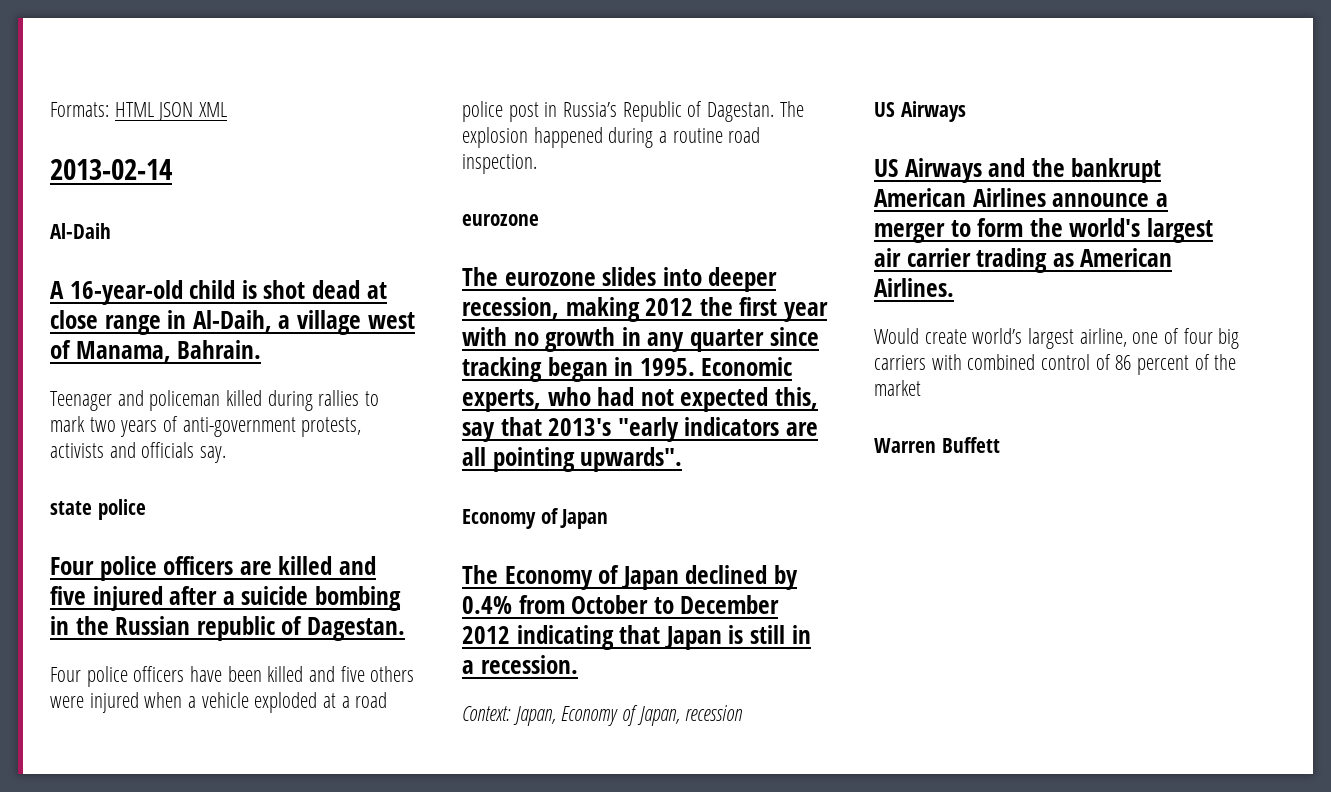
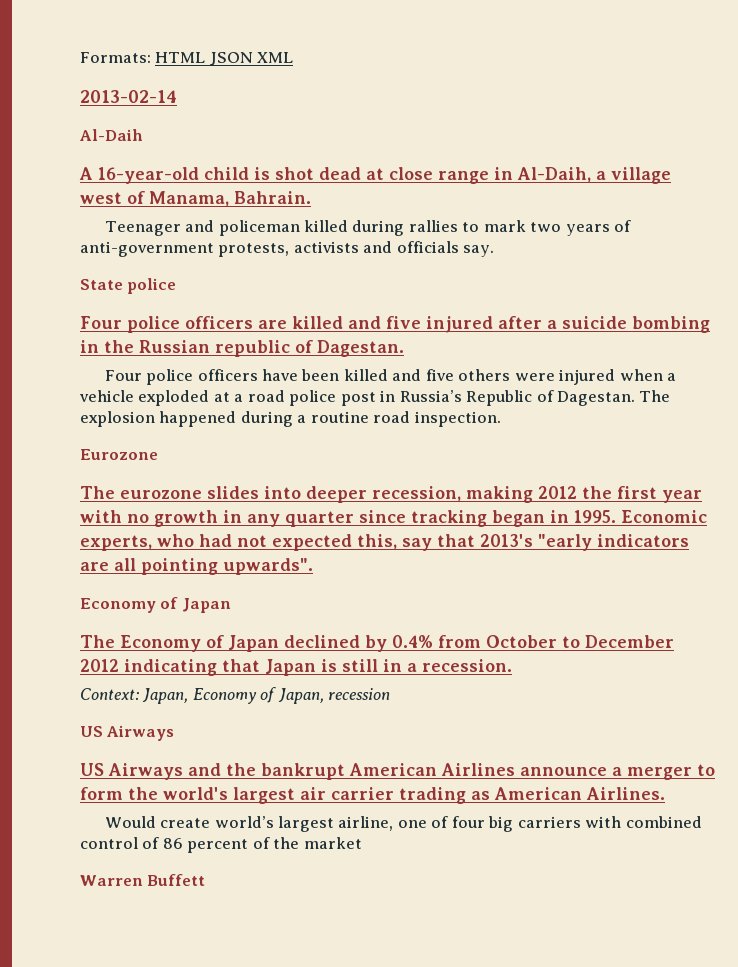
- state police
+ State police
  The explosion happened during a routine road inspection.
- eurozone
+ Eurozone

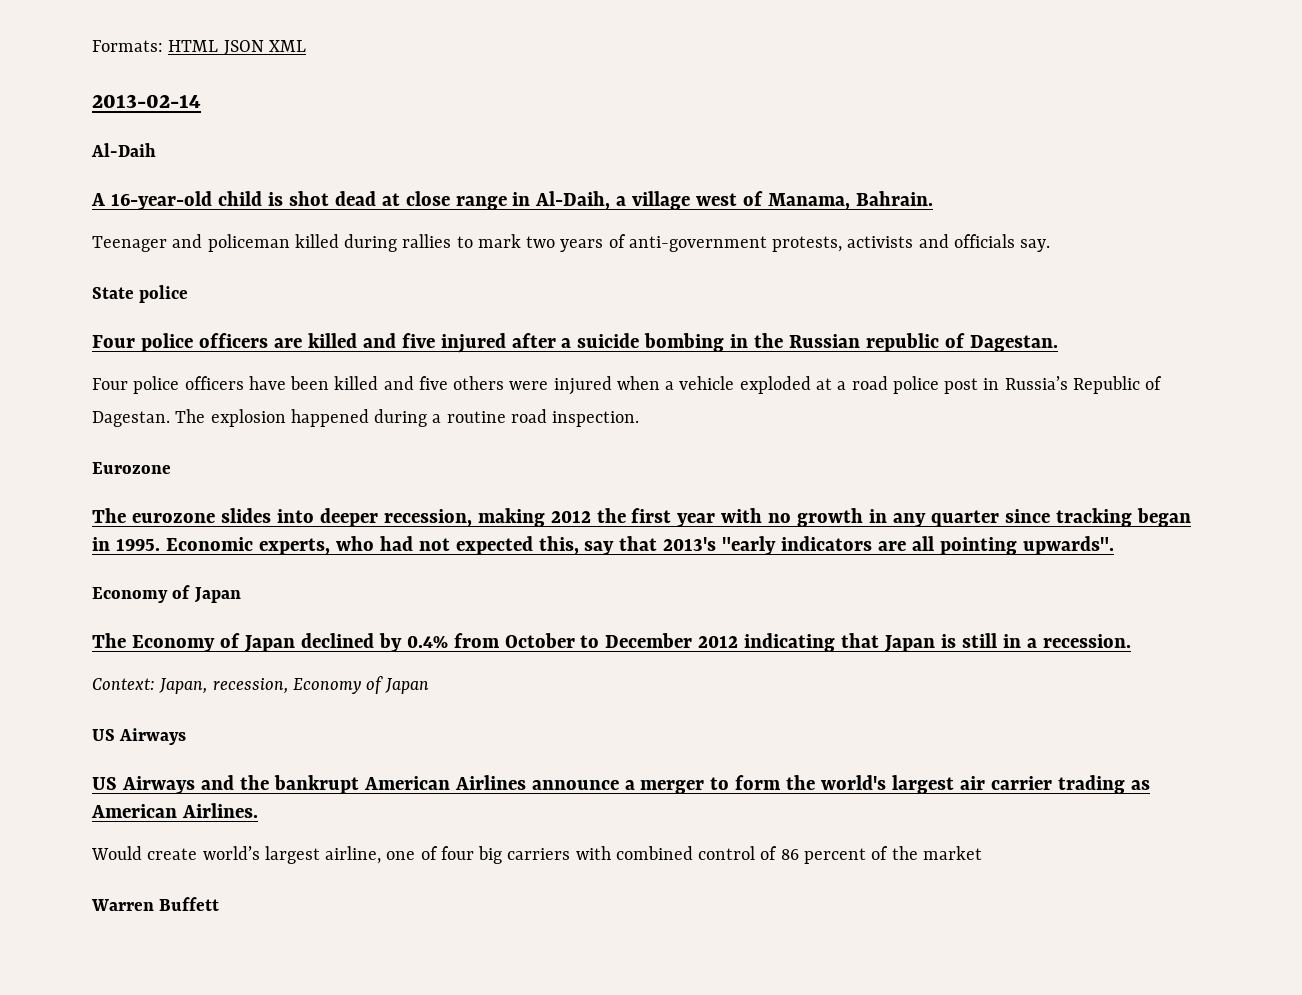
- Context: Japan, Economy of Japan, recession
+ Context: Japan, recession, Economy of Japan

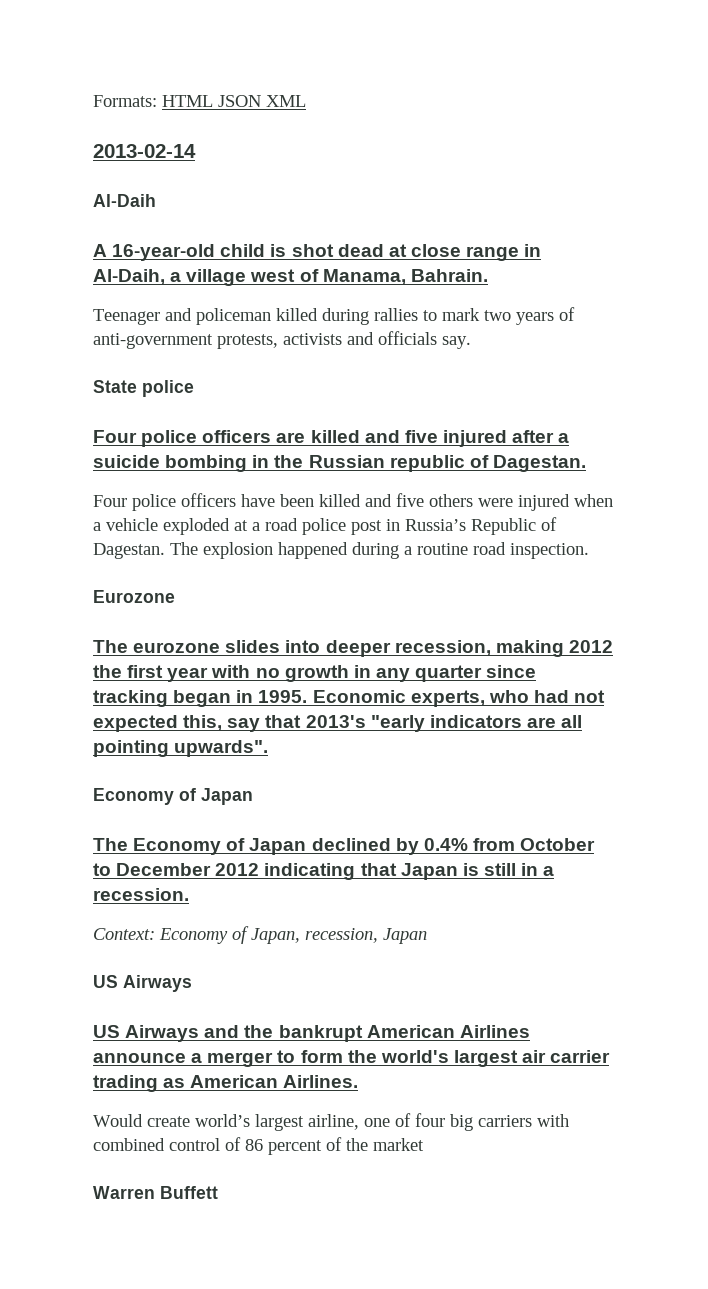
- Context: Japan, recession, Economy of Japan
+ Context: Economy of Japan, recession, Japan

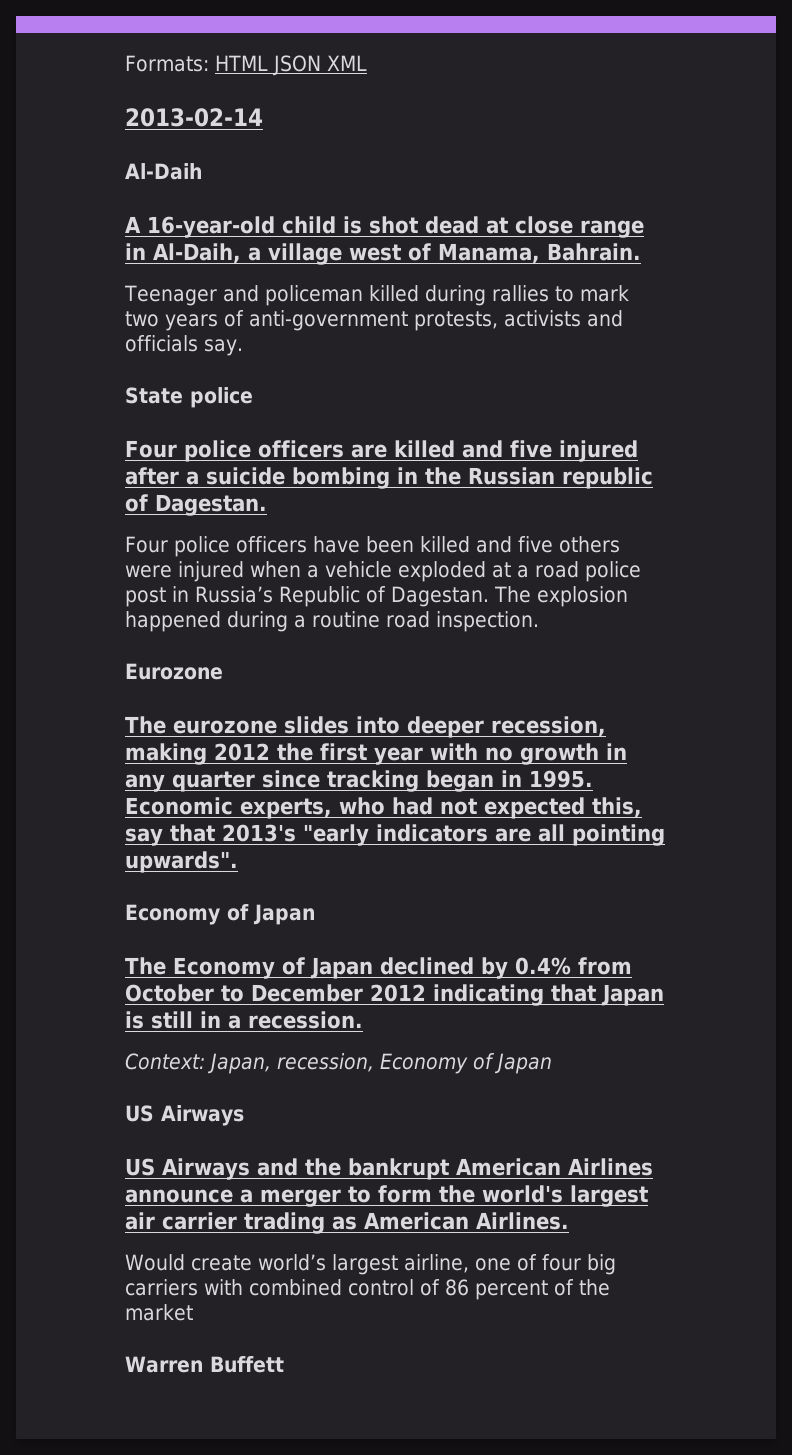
- Context: Economy of Japan, recession, Japan
+ Context: Japan, recession, Economy of Japan

